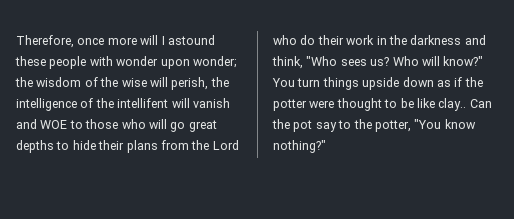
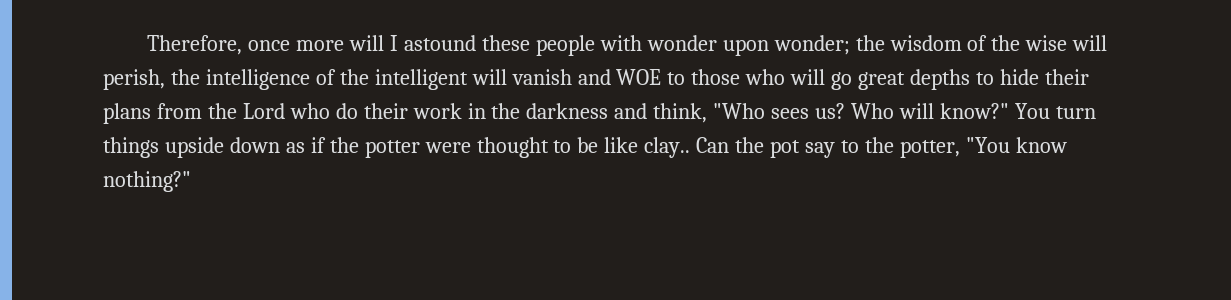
- Therefore, once more will I astound these people with wonder upon wonder; the wisdom of the wise will perish, the intelligence of the intellifent will vanish and WOE to those who will go great depths to hide their plans from the Lord who do their work in the darkness and think, "Who sees us?
+ Therefore, once more will I astound these people with wonder upon wonder; the wisdom of the wise will perish, the intelligence of the intelligent will vanish and WOE to those who will go great depths to hide their plans from the Lord who do their work in the darkness and think, "Who sees us?

